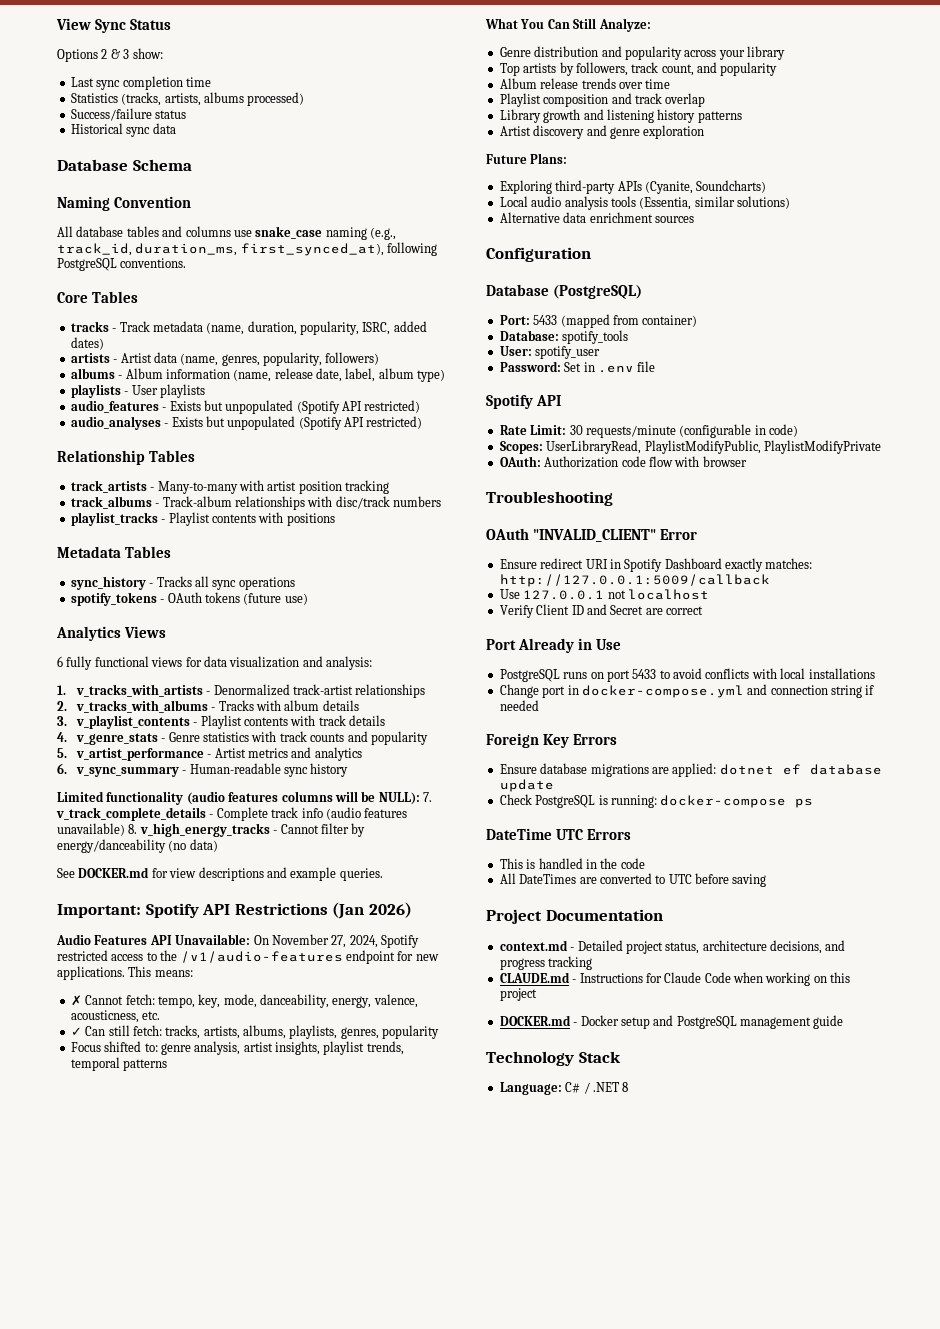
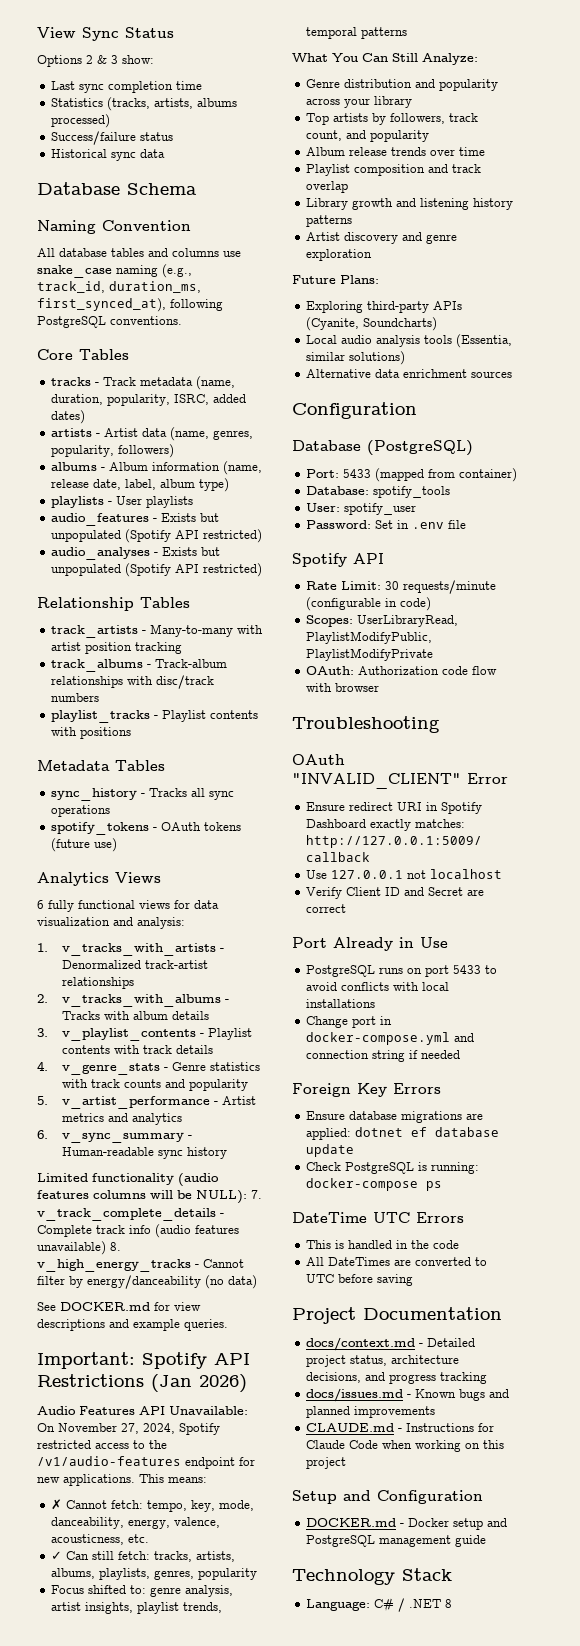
- context.md - Detailed project status, architecture decisions, and progress tracking
+ docs/context.md - Detailed project status, architecture decisions, and progress tracking
+ docs/issues.md - Known bugs and planned improvements
+ Setup and Configuration

